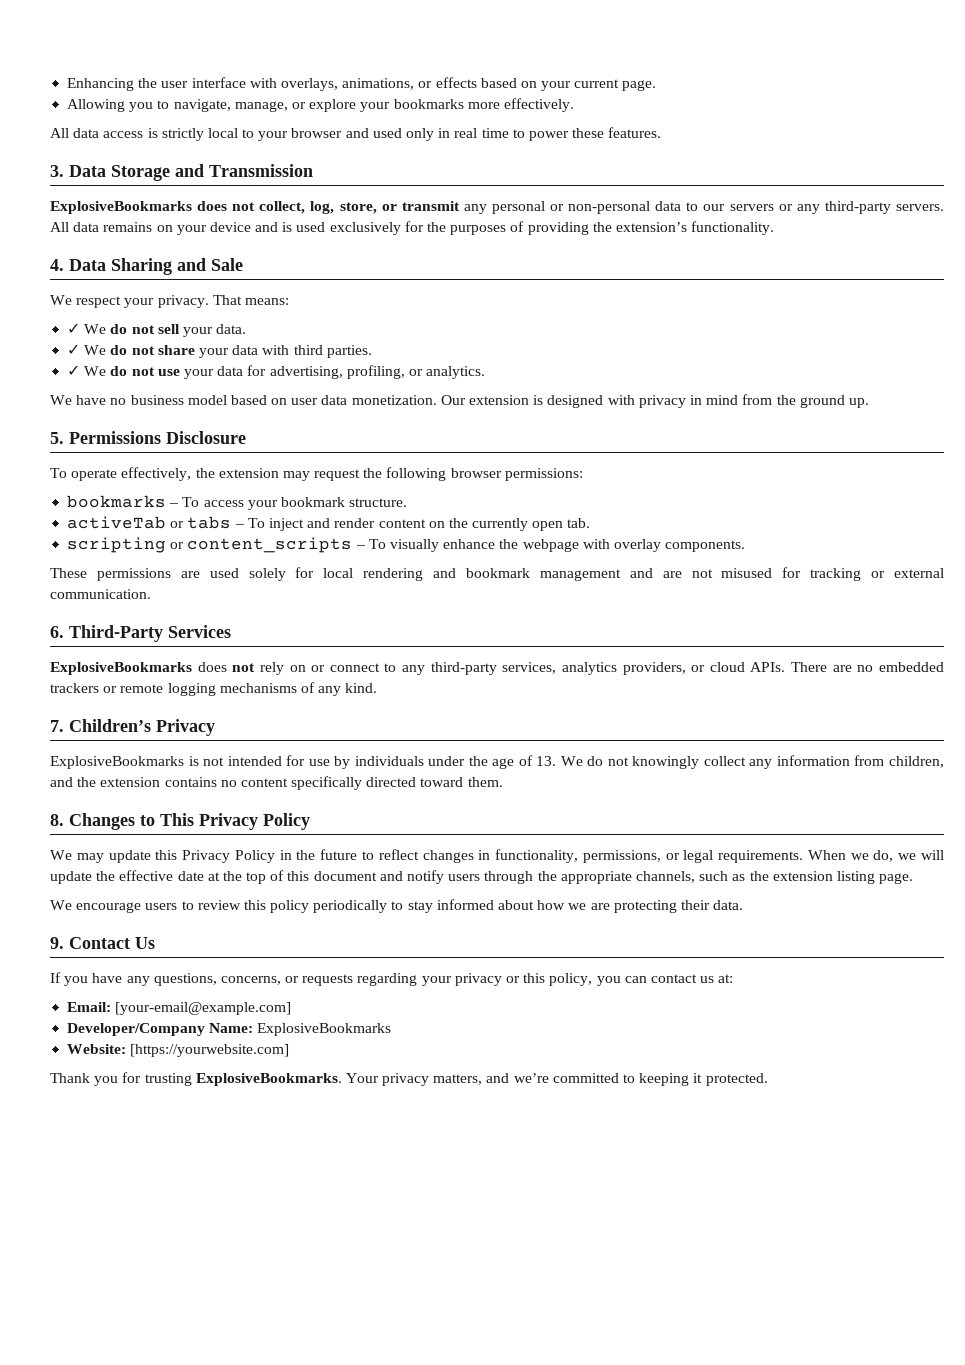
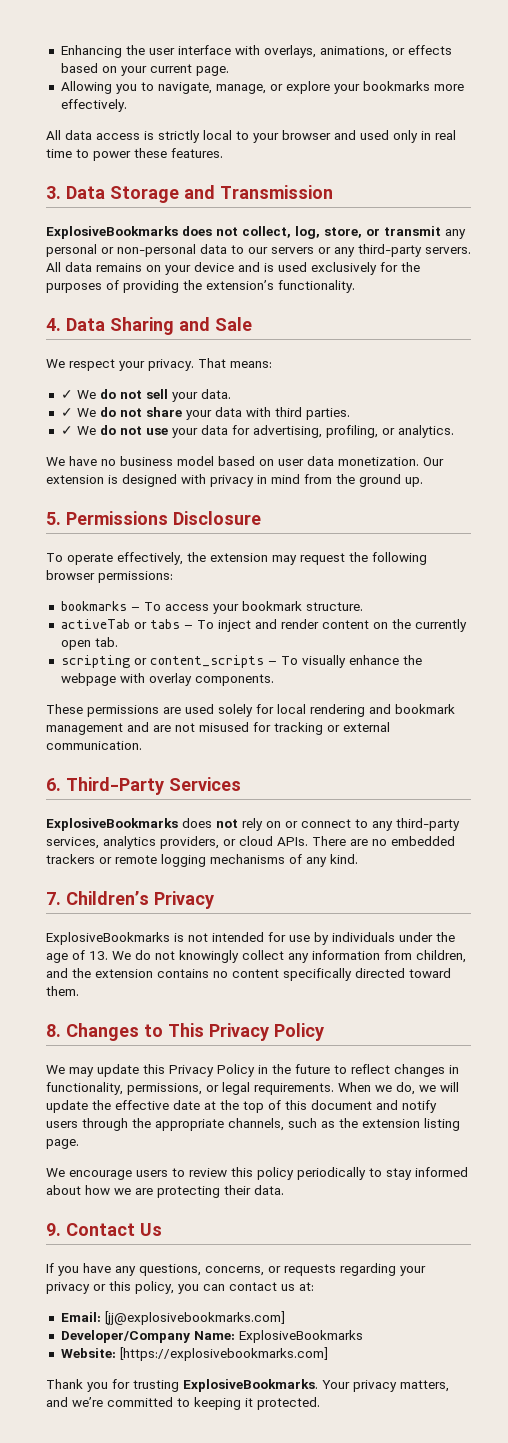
- Email: [your-email@example.com]
+ Email: [jj@explosivebookmarks.com]
- Website: [https://yourwebsite.com]
+ Website: [https://explosivebookmarks.com]

